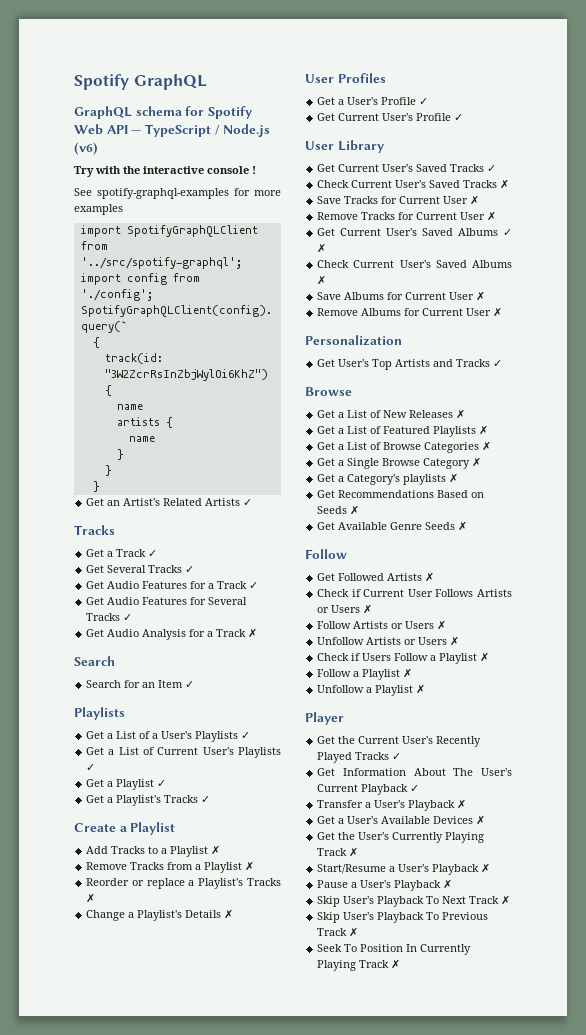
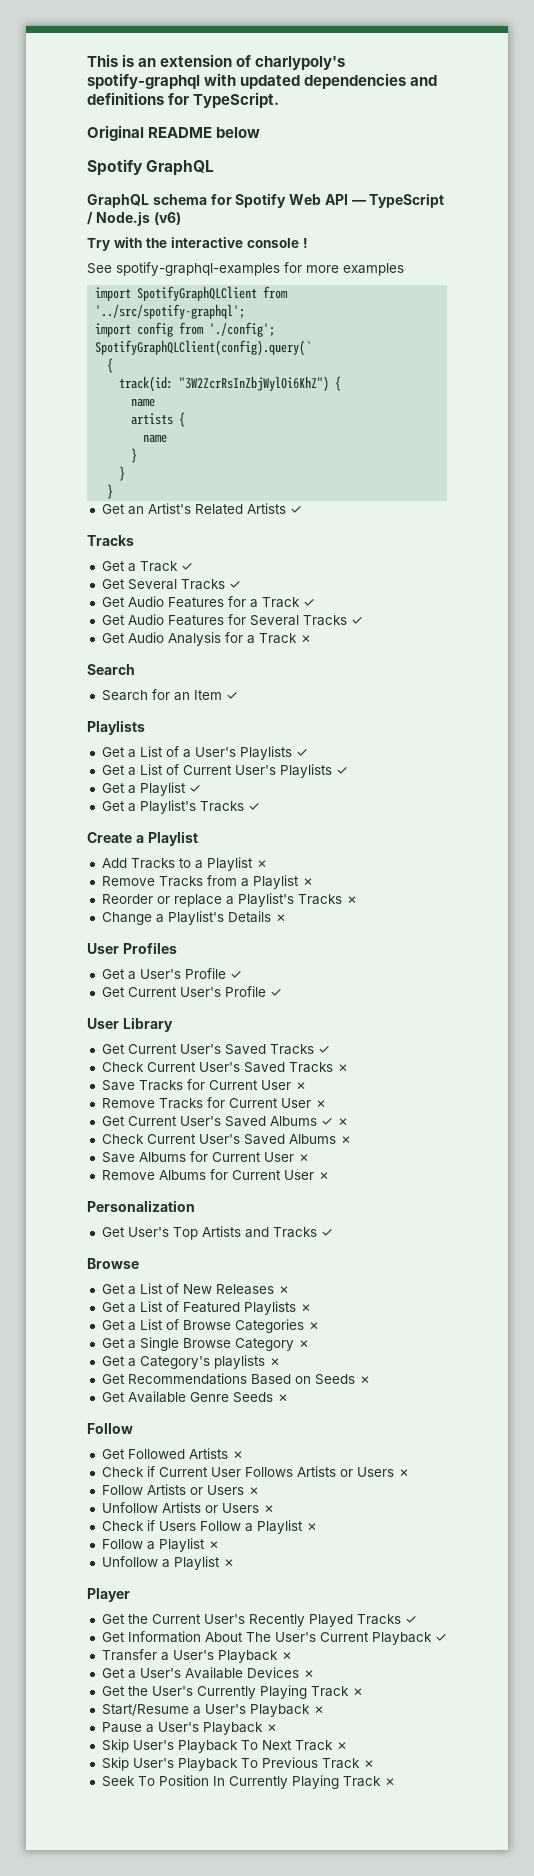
+ This is an extension of charlypoly's spotify-graphql with updated dependencies and definitions for TypeScript.
+ Original README below

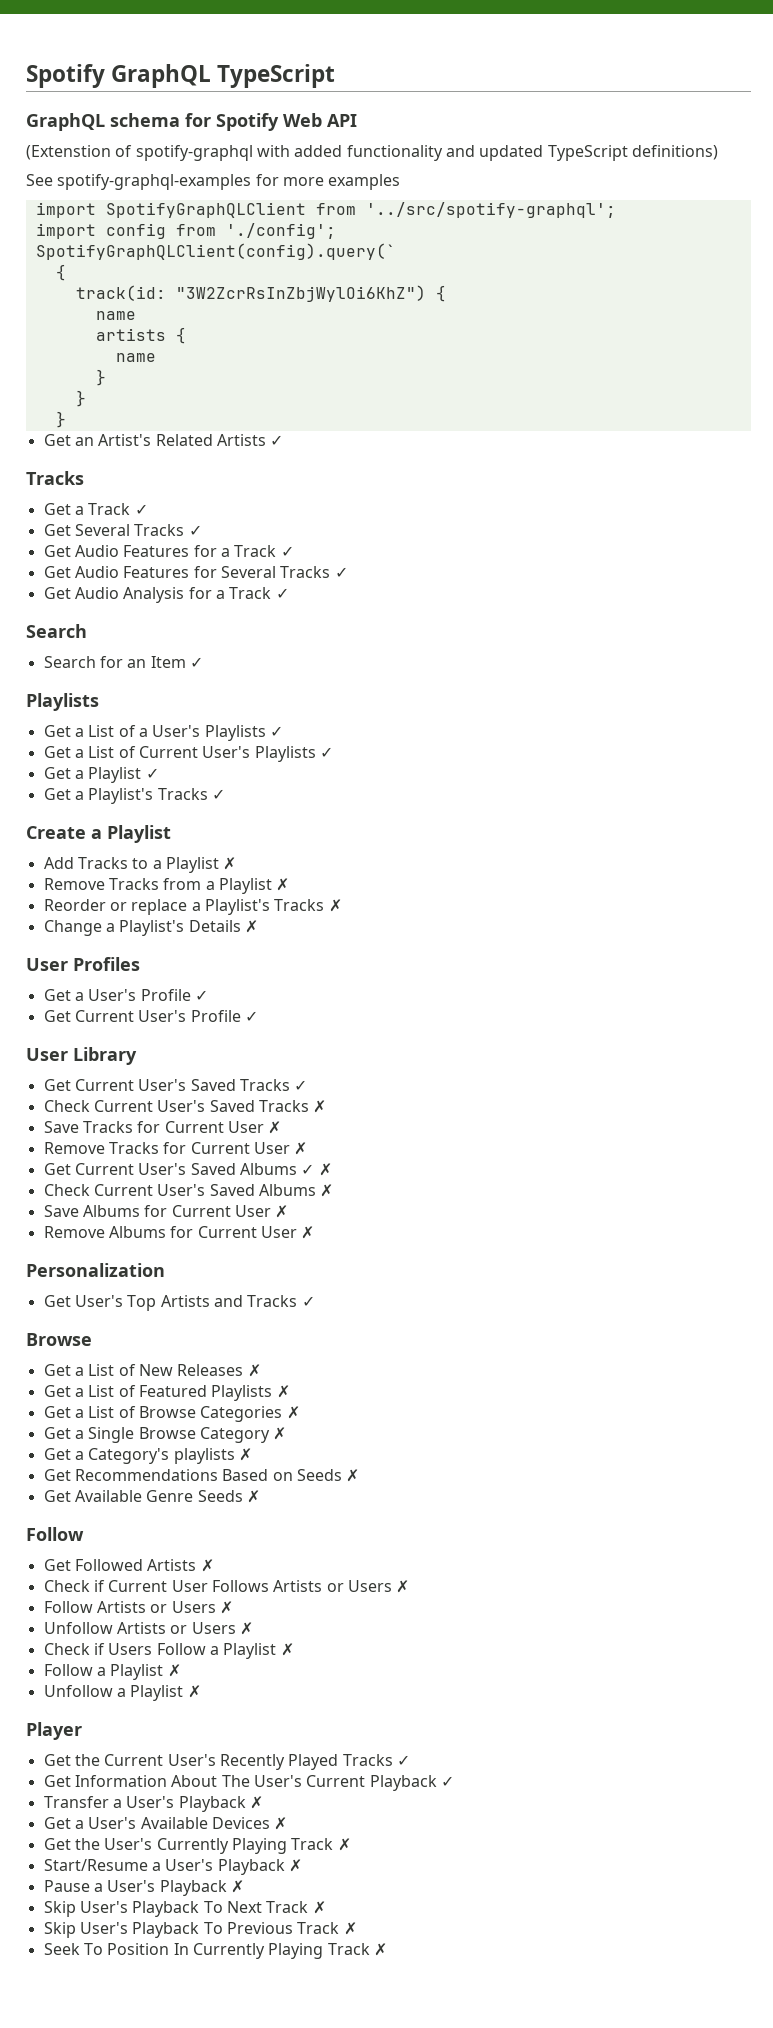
- This is an extension of charlypoly's spotify-graphql with updated dependencies and definitions for TypeScript.
- Original README below
- Spotify GraphQL
+ Spotify GraphQL TypeScript
- GraphQL schema for Spotify Web API — TypeScript / Node.js (v6)
- Try with the interactive console !
+ GraphQL schema for Spotify Web API
+ (Extenstion of spotify-graphql with added functionality and updated TypeScript definitions)
- Get Audio Analysis for a Track ✗
+ Get Audio Analysis for a Track ✓

